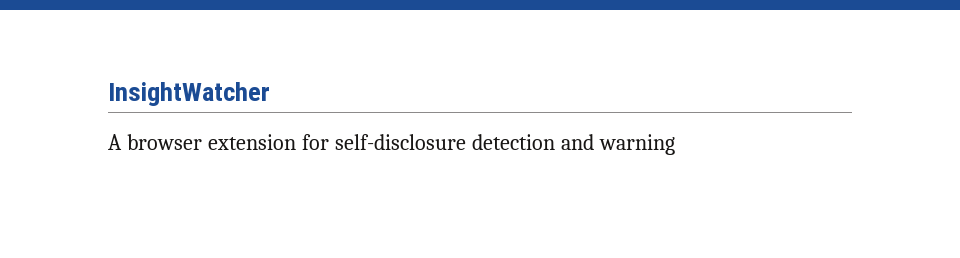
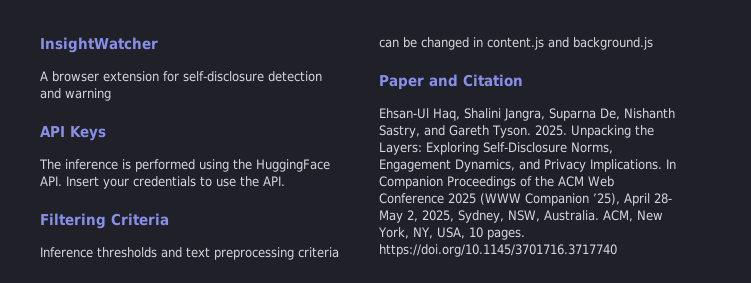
+ API Keys
+ The inference is performed using the HuggingFace API. Insert your credentials to use the API.
+ Filtering Criteria
+ Inference thresholds and text preprocessing criteria can be changed in content.js and background.js
+ Paper and Citation
+ Ehsan-Ul Haq, Shalini Jangra, Suparna De, Nishanth Sastry, and Gareth Tyson. 2025. Unpacking the Layers: Exploring Self-Disclosure Norms, Engagement Dynamics, and Privacy Implications. In Companion Proceedings of the ACM Web Conference 2025 (WWW Companion ’25), April 28- May 2, 2025, Sydney, NSW, Australia. ACM, New York, NY, USA, 10 pages. https://doi.org/10.1145/3701716.3717740

